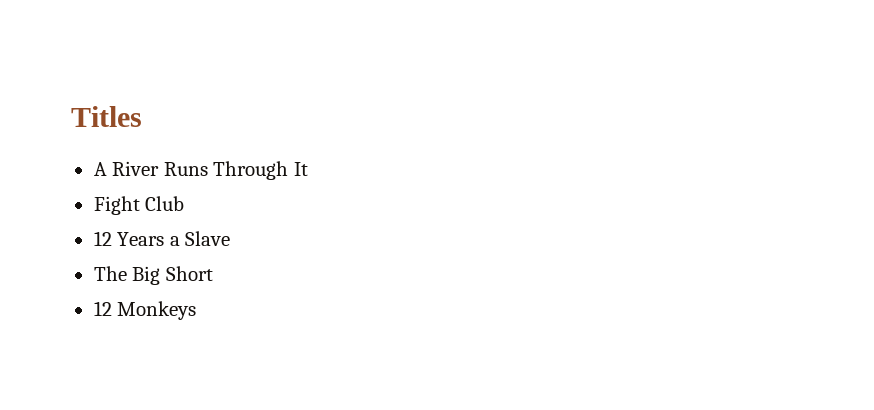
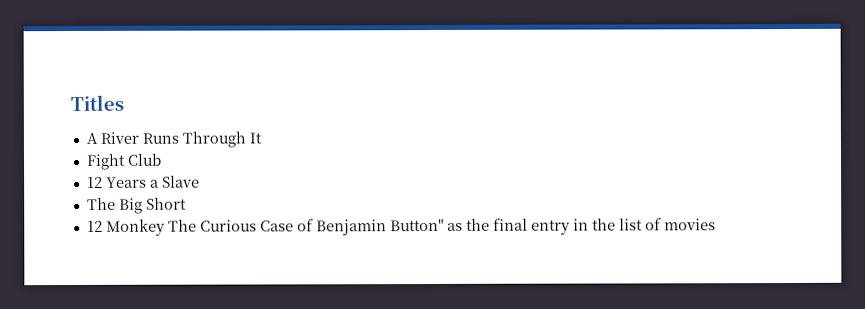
- 12 Monkeys
+ 12 Monkey The Curious Case of Benjamin Button" as the final entry in the list of movies

